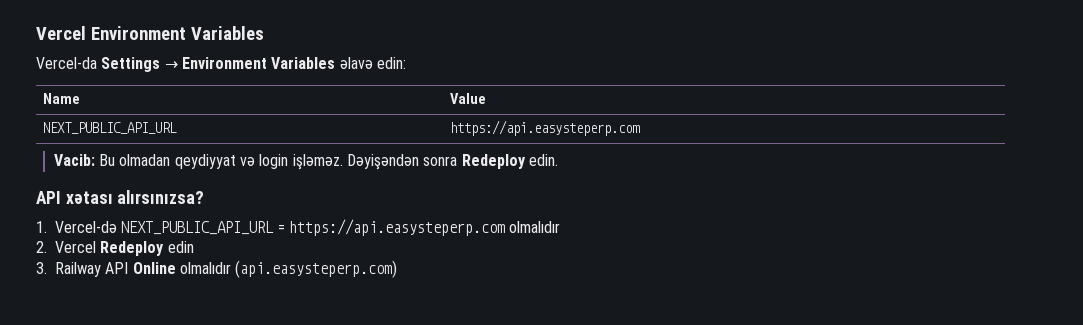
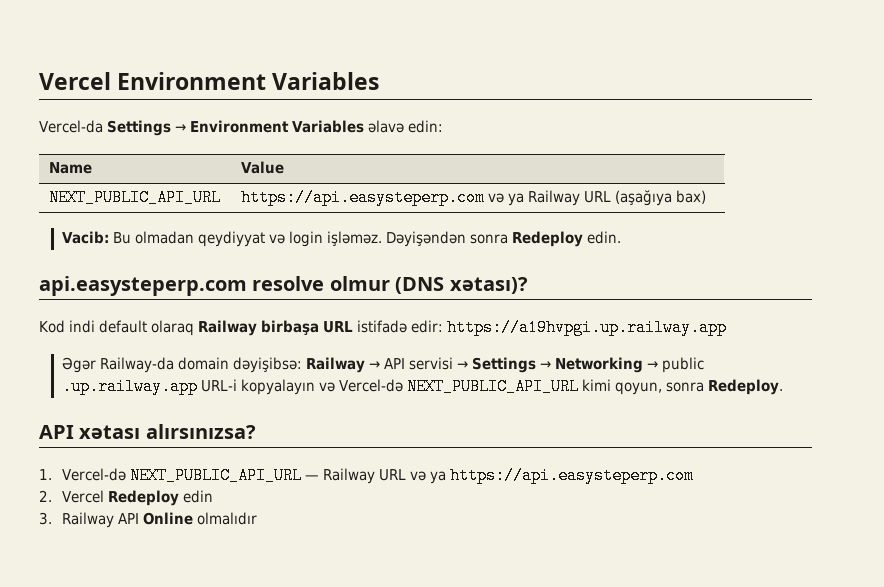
- NEXT_PUBLIC_API_URL | https://api.easysteperp.com
+ NEXT_PUBLIC_API_URL | https://api.easysteperp.com və ya Railway URL (aşağıya bax)
+ api.easysteperp.com resolve olmur (DNS xətası)?
+ Kod indi default olaraq Railway birbaşa URL istifadə edir: https://a19hvpgi.up.railway.app
+ Əgər Railway-da domain dəyişibsə: Railway → API servisi → Settings → Networking → public .up.railway.app URL-i kopyalayın və Vercel-də NEXT_PUBLIC_API_URL kimi qoyun, sonra Redeploy.
- 1. Vercel-də NEXT_PUBLIC_API_URL = https://api.easysteperp.com olmalıdır
+ 1. Vercel-də NEXT_PUBLIC_API_URL — Railway URL və ya https://api.easysteperp.com
- 3. Railway API Online olmalıdır (api.easysteperp.com)
+ 3. Railway API Online olmalıdır

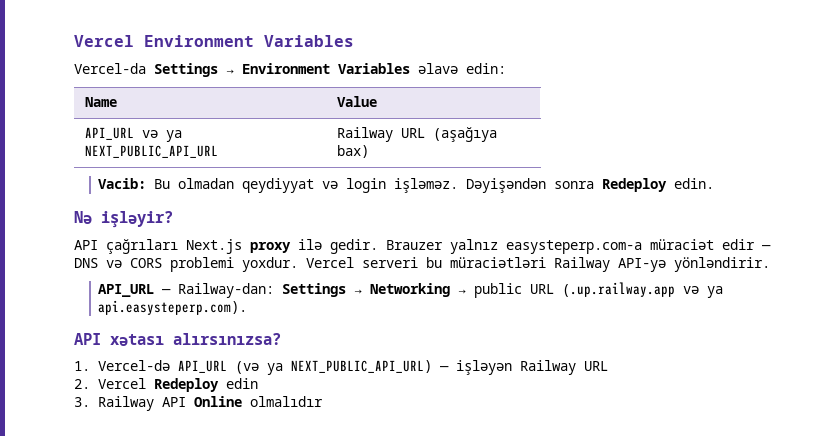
- NEXT_PUBLIC_API_URL | https://api.easysteperp.com və ya Railway URL (aşağıya bax)
+ API_URL və ya NEXT_PUBLIC_API_URL | Railway URL (aşağıya bax)
- api.easysteperp.com resolve olmur (DNS xətası)?
- Kod indi default olaraq Railway birbaşa URL istifadə edir: https://a19hvpgi.up.railway.app
- Əgər Railway-da domain dəyişibsə: Railway → API servisi → Settings → Networking → public .up.railway.app URL-i kopyalayın və Vercel-də NEXT_PUBLIC_API_URL kimi qoyun, sonra Redeploy.
+ Nə işləyir?
+ API çağrıları Next.js proxy ilə gedir. Brauzer yalnız easysteperp.com-a müraciət edir — DNS və CORS problemi yoxdur. Vercel serveri bu müraciətləri Railway API-yə yönləndirir.
+ API_URL — Railway-dan: Settings → Networking → public URL (.up.railway.app və ya api.easysteperp.com).
- 1. Vercel-də NEXT_PUBLIC_API_URL — Railway URL və ya https://api.easysteperp.com
+ 1. Vercel-də API_URL (və ya NEXT_PUBLIC_API_URL) — işləyən Railway URL

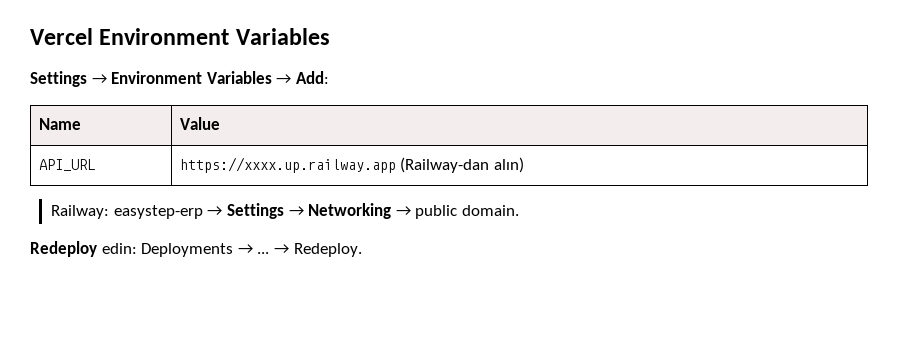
- Vercel-da Settings → Environment Variables əlavə edin:
+ Settings → Environment Variables → Add:
- API_URL və ya NEXT_PUBLIC_API_URL | Railway URL (aşağıya bax)
- Vacib: Bu olmadan qeydiyyat və login işləməz. Dəyişəndən sonra Redeploy edin.
- Nə işləyir?
- API çağrıları Next.js proxy ilə gedir. Brauzer yalnız easysteperp.com-a müraciət edir — DNS və CORS problemi yoxdur. Vercel serveri bu müraciətləri Railway API-yə yönləndirir.
- API_URL — Railway-dan: Settings → Networking → public URL (.up.railway.app və ya api.easysteperp.com).
- API xətası alırsınızsa?
- 1. Vercel-də API_URL (və ya NEXT_PUBLIC_API_URL) — işləyən Railway URL
- 2. Vercel Redeploy edin
- 3. Railway API Online olmalıdır
+ API_URL | https://xxxx.up.railway.app (Railway-dan alın)
+ Railway: easystep-erp → Settings → Networking → public domain.
+ Redeploy edin: Deployments → ... → Redeploy.

